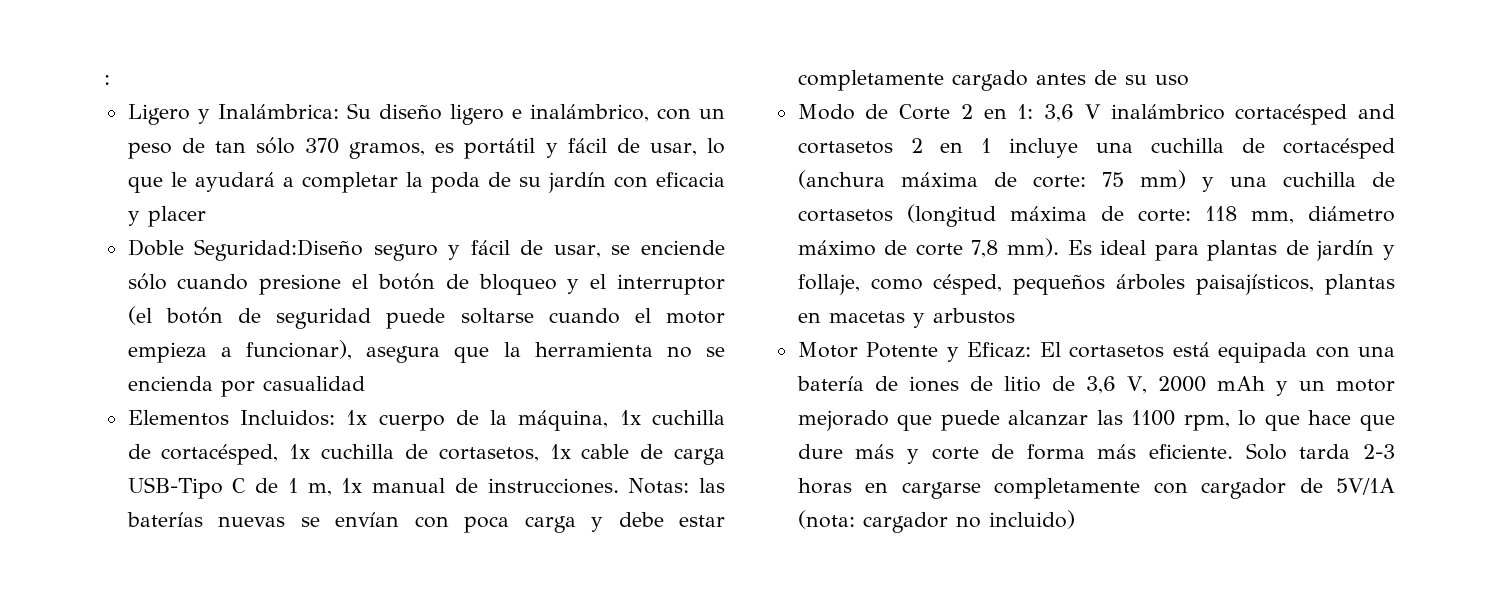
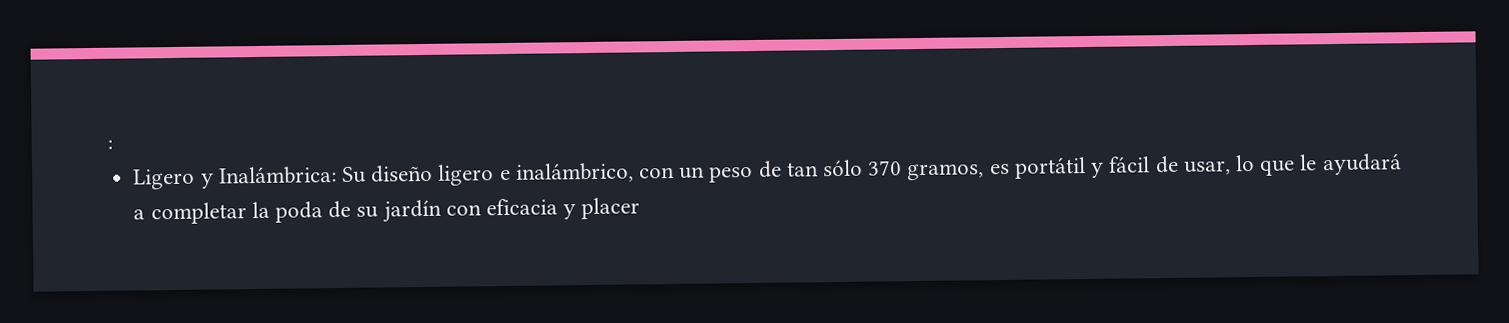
- Doble Seguridad:Diseño seguro y fácil de usar, se enciende sólo cuando presione el botón de bloqueo y el interruptor (el botón de seguridad puede soltarse cuando el motor empieza a funcionar), asegura que la herramienta no se encienda por casualidad
- Elementos Incluidos: 1x cuerpo de la máquina, 1x cuchilla de cortacésped, 1x cuchilla de cortasetos, 1x cable de carga USB-Tipo C de 1 m, 1x manual de instrucciones. Notas: las baterías nuevas se envían con poca carga y debe estar completamente cargado antes de su uso
- Modo de Corte 2 en 1: 3,6 V inalámbrico cortacésped and cortasetos 2 en 1 incluye una cuchilla de cortacésped (anchura máxima de corte: 75 mm) y una cuchilla de cortasetos (longitud máxima de corte: 118 mm, diámetro máximo de corte 7,8 mm). Es ideal para plantas de jardín y follaje, como césped, pequeños árboles paisajísticos, plantas en macetas y arbustos
- Motor Potente y Eficaz: El cortasetos está equipada con una batería de iones de litio de 3,6 V, 2000 mAh y un motor mejorado que puede alcanzar las 1100 rpm, lo que hace que dure más y corte de forma más eficiente. Solo tarda 2-3 horas en cargarse completamente con cargador de 5V/1A (nota: cargador no incluido)

